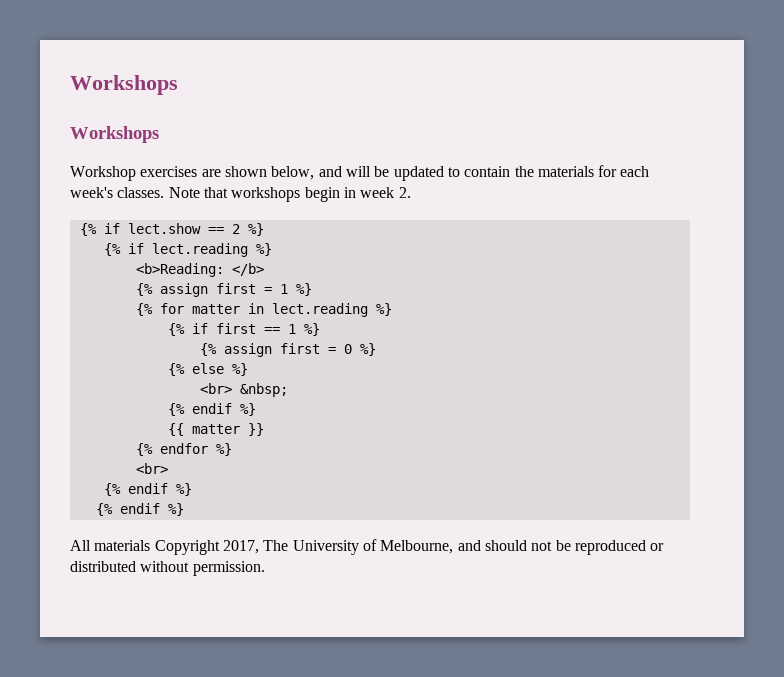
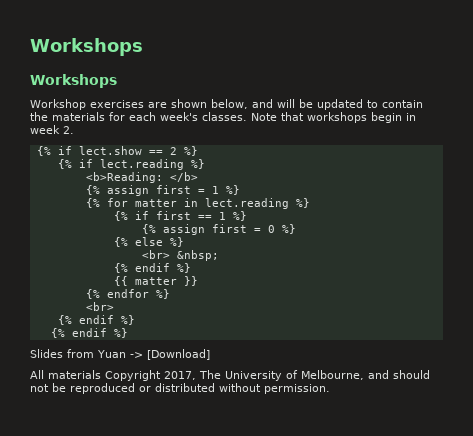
+ Slides from Yuan -> [Download]

